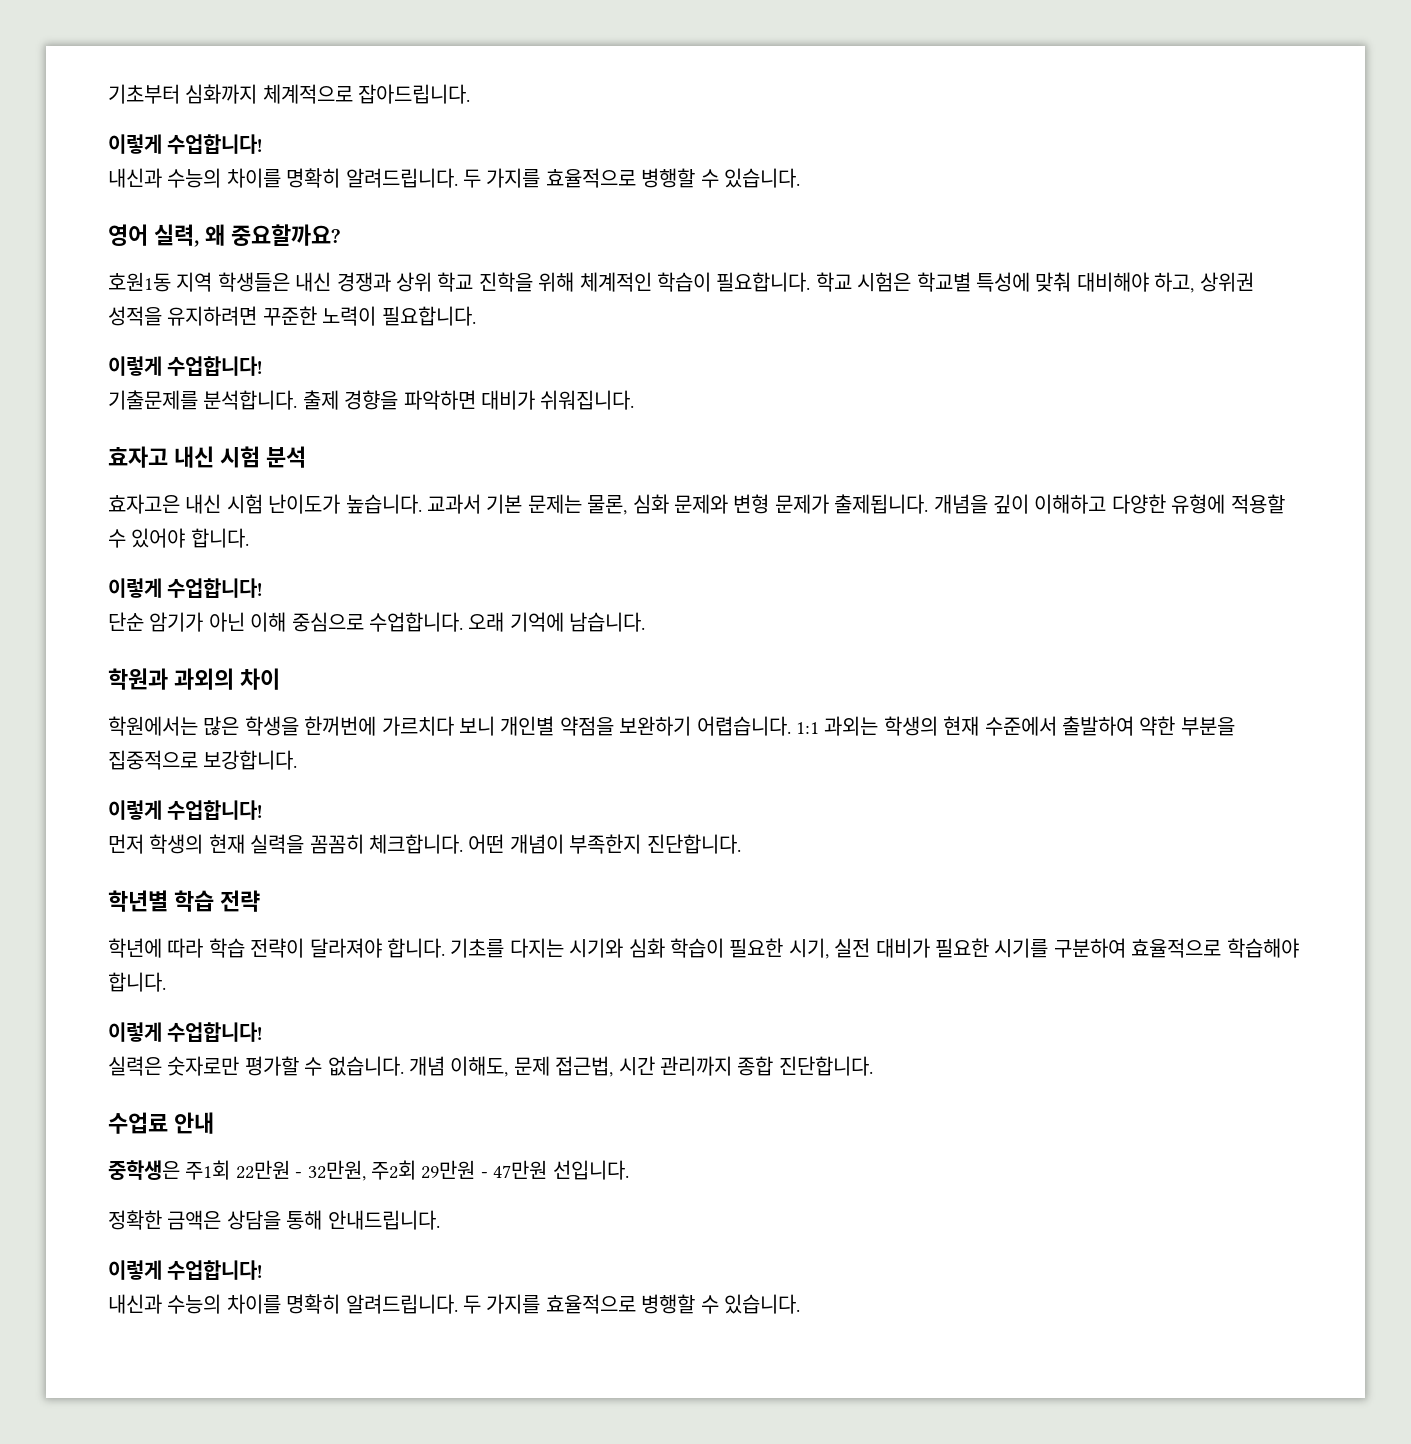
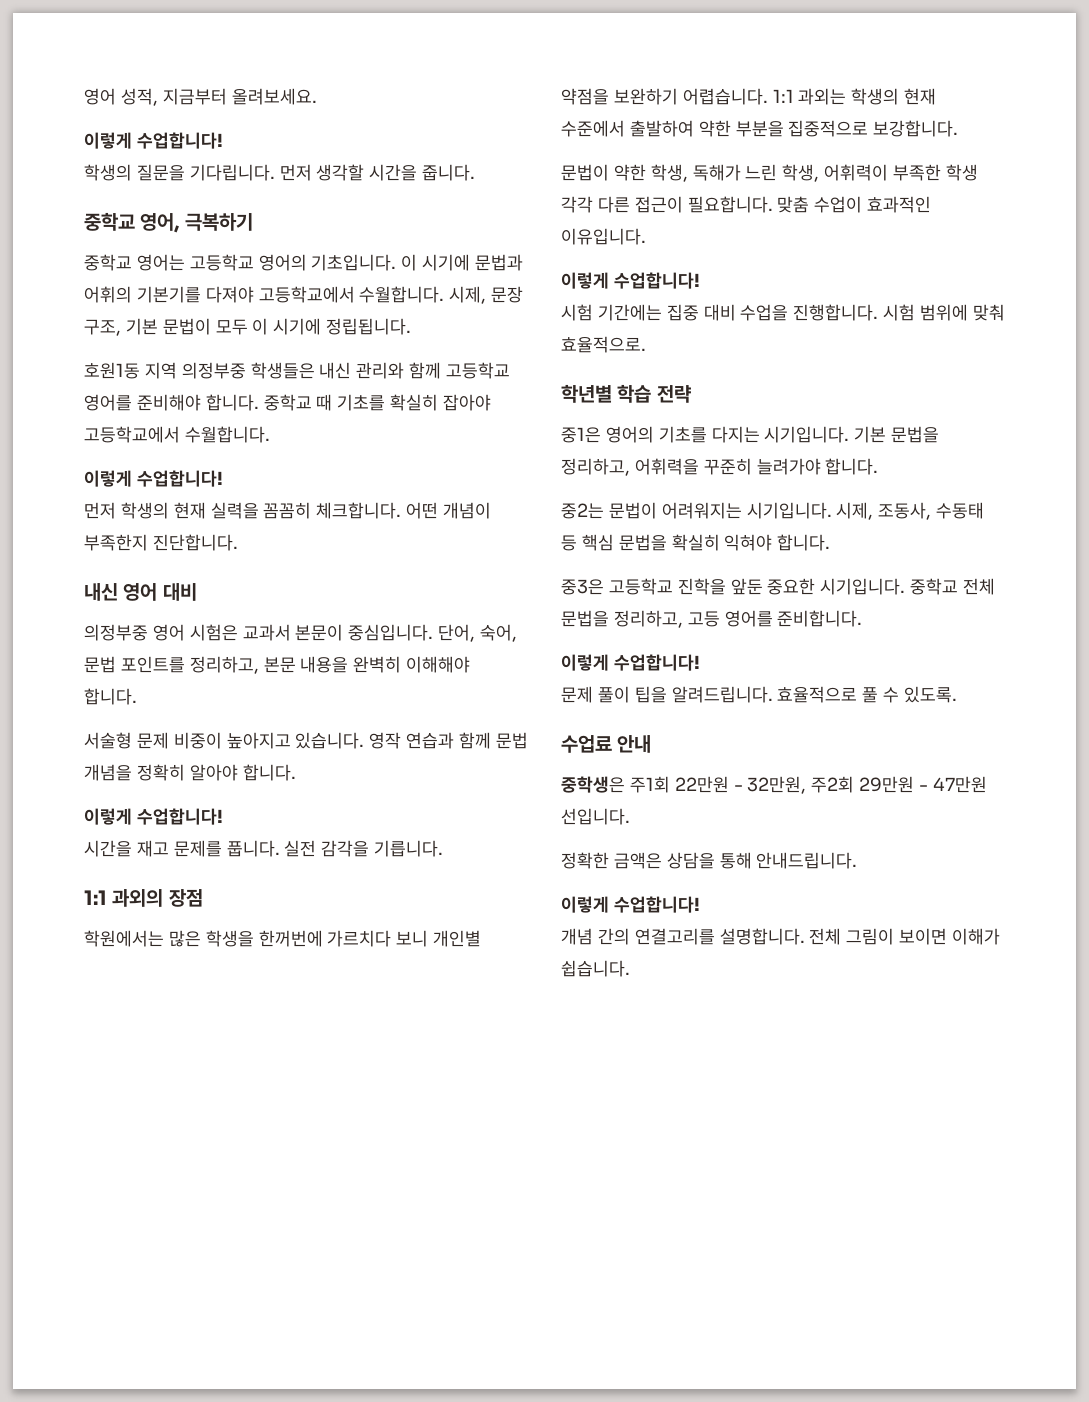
- 기초부터 심화까지 체계적으로 잡아드립니다.
+ 영어 성적, 지금부터 올려보세요.
  이렇게 수업합니다!
- 내신과 수능의 차이를 명확히 알려드립니다. 두 가지를 효율적으로 병행할 수 있습니다.
- 영어 실력, 왜 중요할까요?
+ 학생의 질문을 기다립니다. 먼저 생각할 시간을 줍니다.
+ 중학교 영어, 극복하기
+ 중학교 영어는 고등학교 영어의 기초입니다. 이 시기에 문법과 어휘의 기본기를 다져야 고등학교에서 수월합니다. 시제, 문장 구조, 기본 문법이 모두 이 시기에 정립됩니다.
- 호원1동 지역 학생들은 내신 경쟁과 상위 학교 진학을 위해 체계적인 학습이 필요합니다. 학교 시험은 학교별 특성에 맞춰 대비해야 하고, 상위권 성적을 유지하려면 꾸준한 노력이 필요합니다.
+ 호원1동 지역 의정부중 학생들은 내신 관리와 함께 고등학교 영어를 준비해야 합니다. 중학교 때 기초를 확실히 잡아야 고등학교에서 수월합니다.
  이렇게 수업합니다!
- 기출문제를 분석합니다. 출제 경향을 파악하면 대비가 쉬워집니다.
- 효자고 내신 시험 분석
- 효자고은 내신 시험 난이도가 높습니다. 교과서 기본 문제는 물론, 심화 문제와 변형 문제가 출제됩니다. 개념을 깊이 이해하고 다양한 유형에 적용할 수 있어야 합니다.
+ 먼저 학생의 현재 실력을 꼼꼼히 체크합니다. 어떤 개념이 부족한지 진단합니다.
+ 내신 영어 대비
+ 의정부중 영어 시험은 교과서 본문이 중심입니다. 단어, 숙어, 문법 포인트를 정리하고, 본문 내용을 완벽히 이해해야 합니다.
+ 서술형 문제 비중이 높아지고 있습니다. 영작 연습과 함께 문법 개념을 정확히 알아야 합니다.
  이렇게 수업합니다!
- 단순 암기가 아닌 이해 중심으로 수업합니다. 오래 기억에 남습니다.
- 학원과 과외의 차이
+ 시간을 재고 문제를 풉니다. 실전 감각을 기릅니다.
+ 1:1 과외의 장점
  1:1 과외는 학생의 현재 수준에서 출발하여 약한 부분을 집중적으로 보강합니다.
+ 문법이 약한 학생, 독해가 느린 학생, 어휘력이 부족한 학생 각각 다른 접근이 필요합니다. 맞춤 수업이 효과적인 이유입니다.
  이렇게 수업합니다!
- 먼저 학생의 현재 실력을 꼼꼼히 체크합니다. 어떤 개념이 부족한지 진단합니다.
+ 시험 기간에는 집중 대비 수업을 진행합니다. 시험 범위에 맞춰 효율적으로.
  학년별 학습 전략
- 학년에 따라 학습 전략이 달라져야 합니다. 기초를 다지는 시기와 심화 학습이 필요한 시기, 실전 대비가 필요한 시기를 구분하여 효율적으로 학습해야 합니다.
+ 중1은 영어의 기초를 다지는 시기입니다. 기본 문법을 정리하고, 어휘력을 꾸준히 늘려가야 합니다.
+ 중2는 문법이 어려워지는 시기입니다. 시제, 조동사, 수동태 등 핵심 문법을 확실히 익혀야 합니다.
+ 중3은 고등학교 진학을 앞둔 중요한 시기입니다. 중학교 전체 문법을 정리하고, 고등 영어를 준비합니다.
  이렇게 수업합니다!
- 실력은 숫자로만 평가할 수 없습니다. 개념 이해도, 문제 접근법, 시간 관리까지 종합 진단합니다.
+ 문제 풀이 팁을 알려드립니다. 효율적으로 풀 수 있도록.
  정확한 금액은 상담을 통해 안내드립니다.
  이렇게 수업합니다!
- 내신과 수능의 차이를 명확히 알려드립니다. 두 가지를 효율적으로 병행할 수 있습니다.
+ 개념 간의 연결고리를 설명합니다. 전체 그림이 보이면 이해가 쉽습니다.

